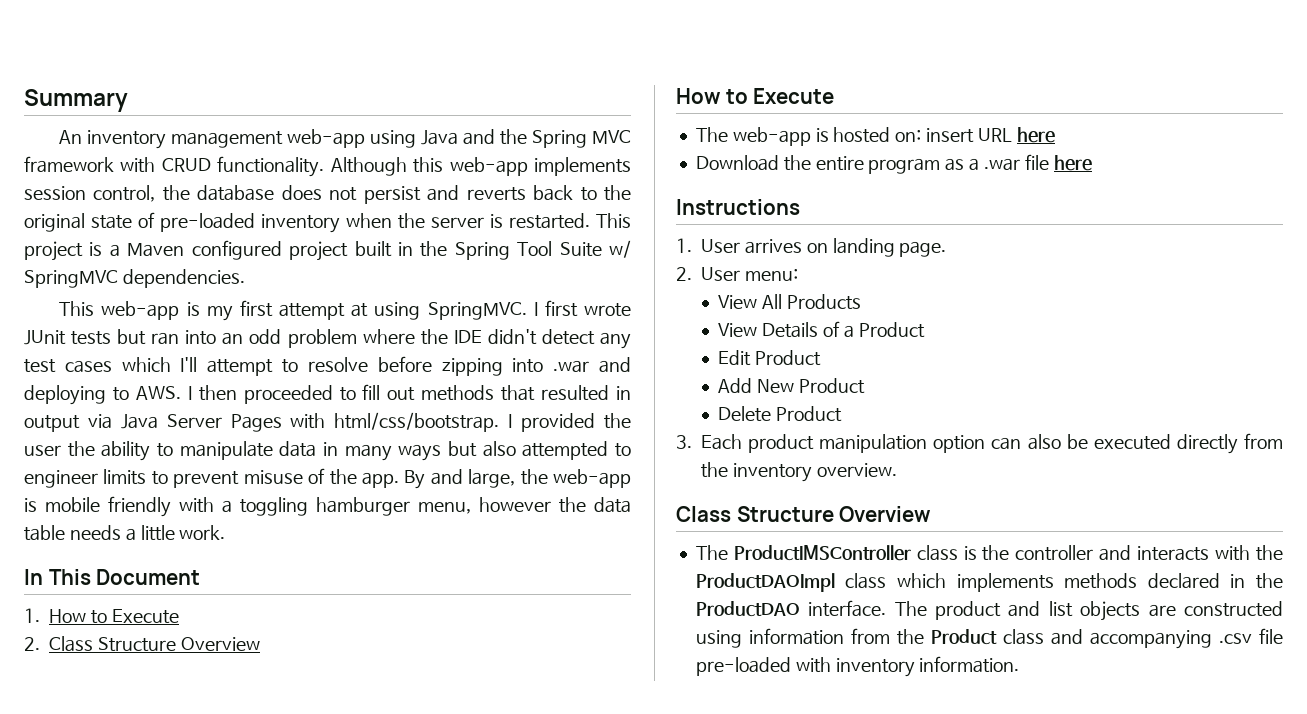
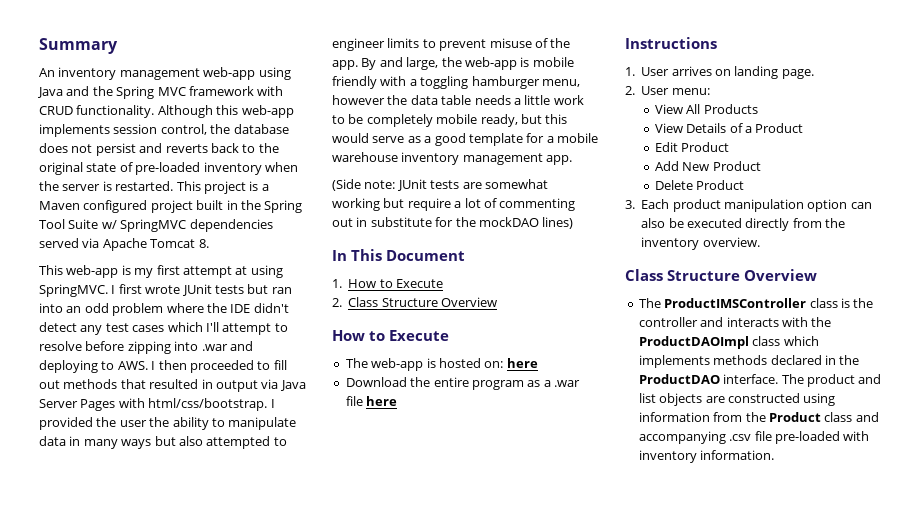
- This project is a Maven configured project built in the Spring Tool Suite w/ SpringMVC dependencies.
+ This project is a Maven configured project built in the Spring Tool Suite w/ SpringMVC dependencies served via Apache Tomcat 8.
- By and large, the web-app is mobile friendly with a toggling hamburger menu, however the data table needs a little work.
+ By and large, the web-app is mobile friendly with a toggling hamburger menu, however the data table needs a little work to be completely mobile ready, but this would serve as a good template for a mobile warehouse inventory management app.
+ (Side note: JUnit tests are somewhat working but require a lot of commenting out in substitute for the mockDAO lines)
- The web-app is hosted on: insert URL here
+ The web-app is hosted on: here

